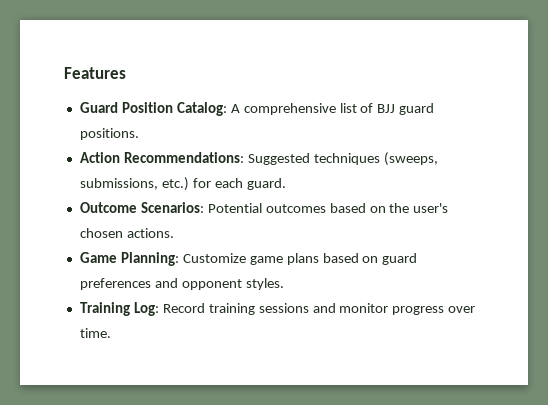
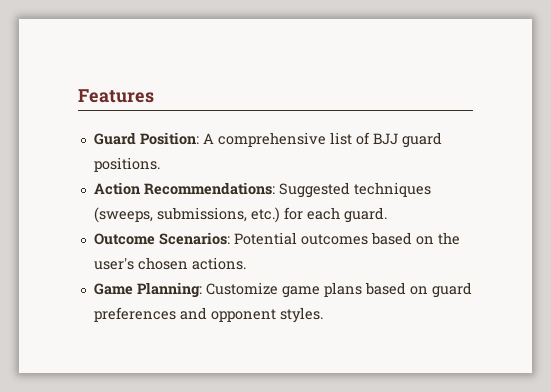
- Guard Position Catalog: A comprehensive list of BJJ guard positions.
+ Guard Position: A comprehensive list of BJJ guard positions.
- Training Log: Record training sessions and monitor progress over time.

